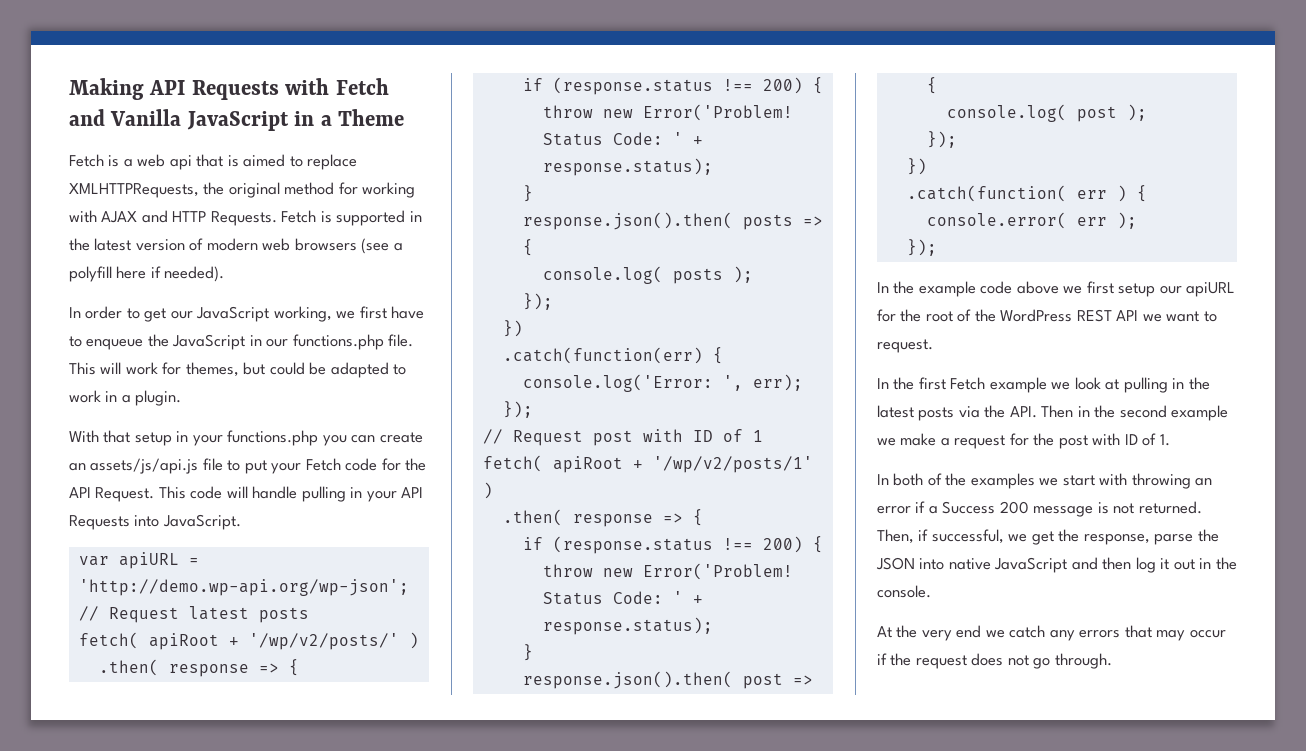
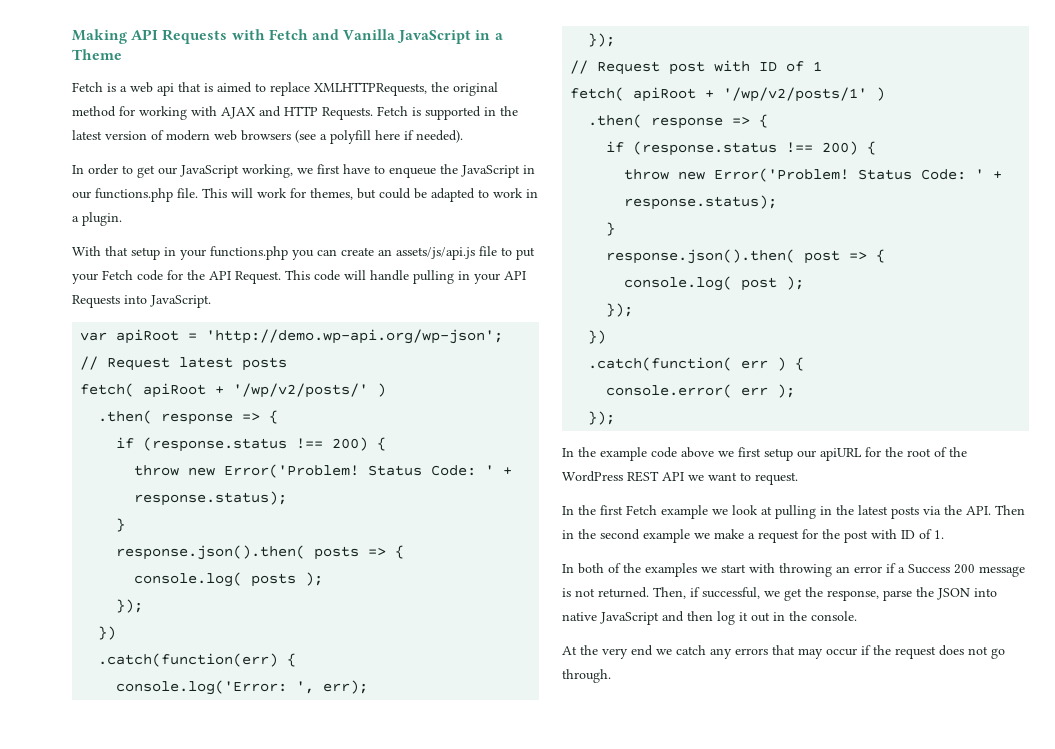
- var apiURL = 'http://demo.wp-api.org/wp-json';
+ var apiRoot = 'http://demo.wp-api.org/wp-json';

